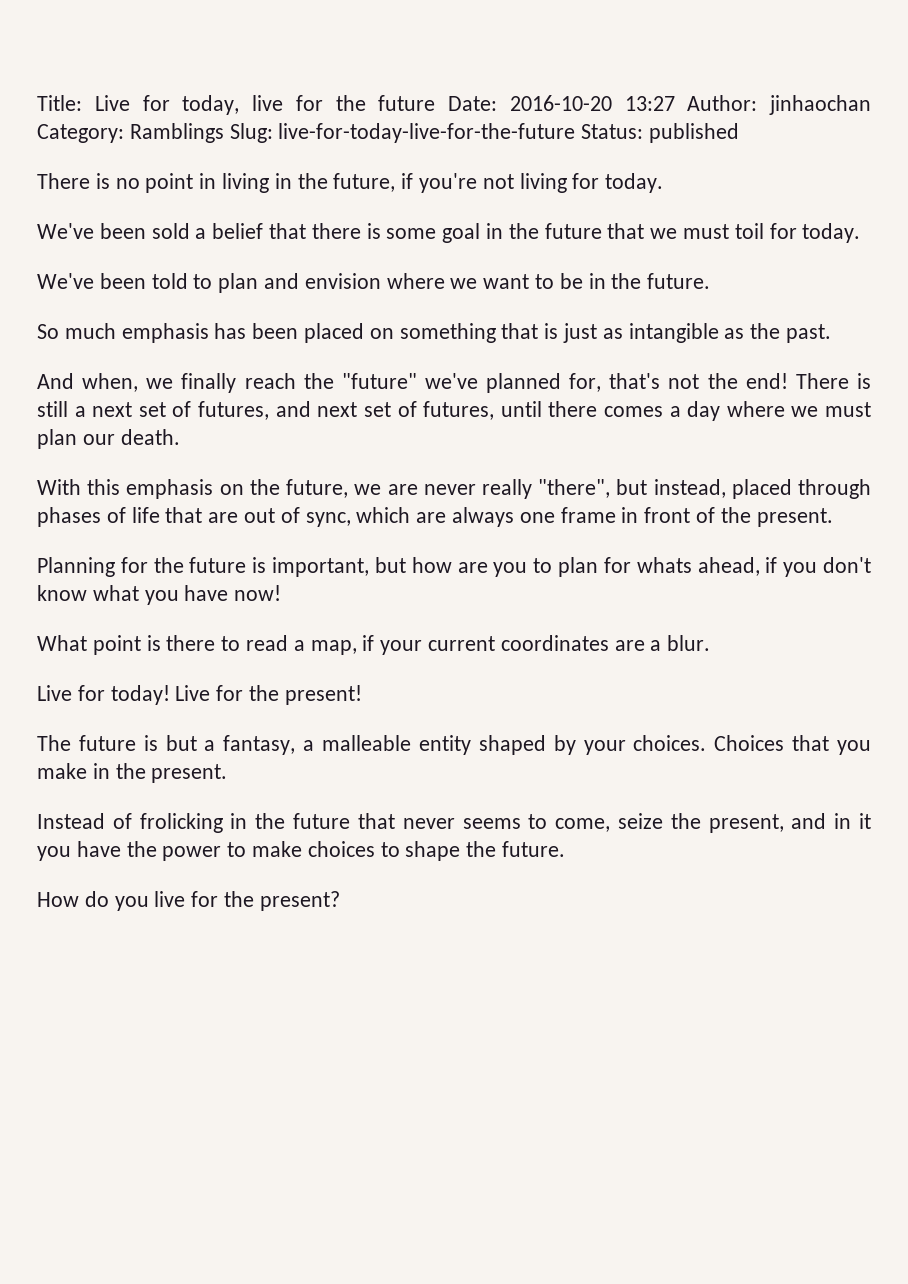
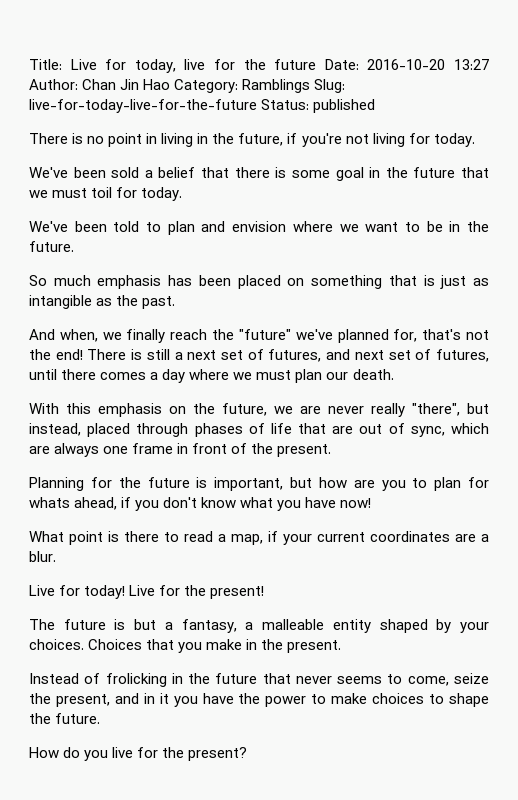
- Title: Live for today, live for the future Date: 2016-10-20 13:27 Author: jinhaochan Category: Ramblings Slug: live-for-today-live-for-the-future Status: published
+ Title: Live for today, live for the future Date: 2016-10-20 13:27 Author: Chan Jin Hao Category: Ramblings Slug: live-for-today-live-for-the-future Status: published

